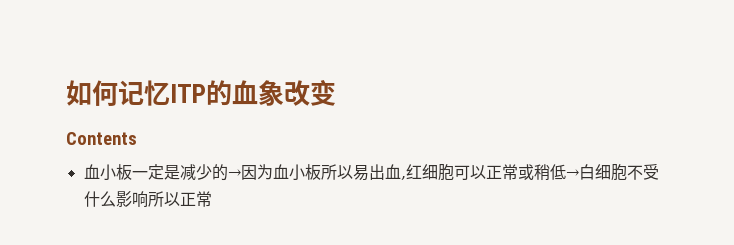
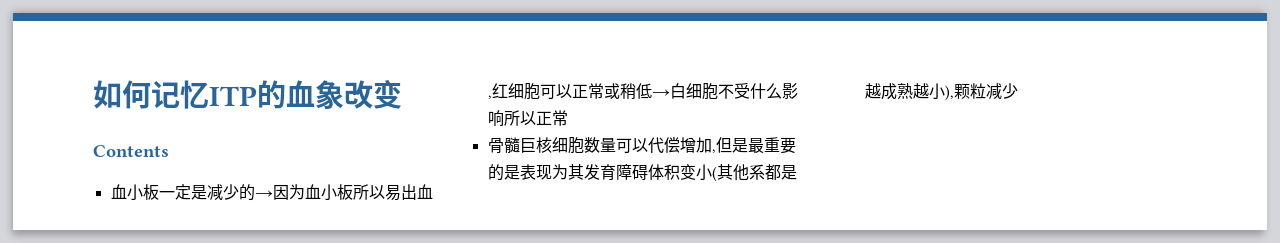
+ 骨髓巨核细胞数量可以代偿增加,但是最重要的是表现为其发育障碍体积变小(其他系都是越成熟越小),颗粒减少

